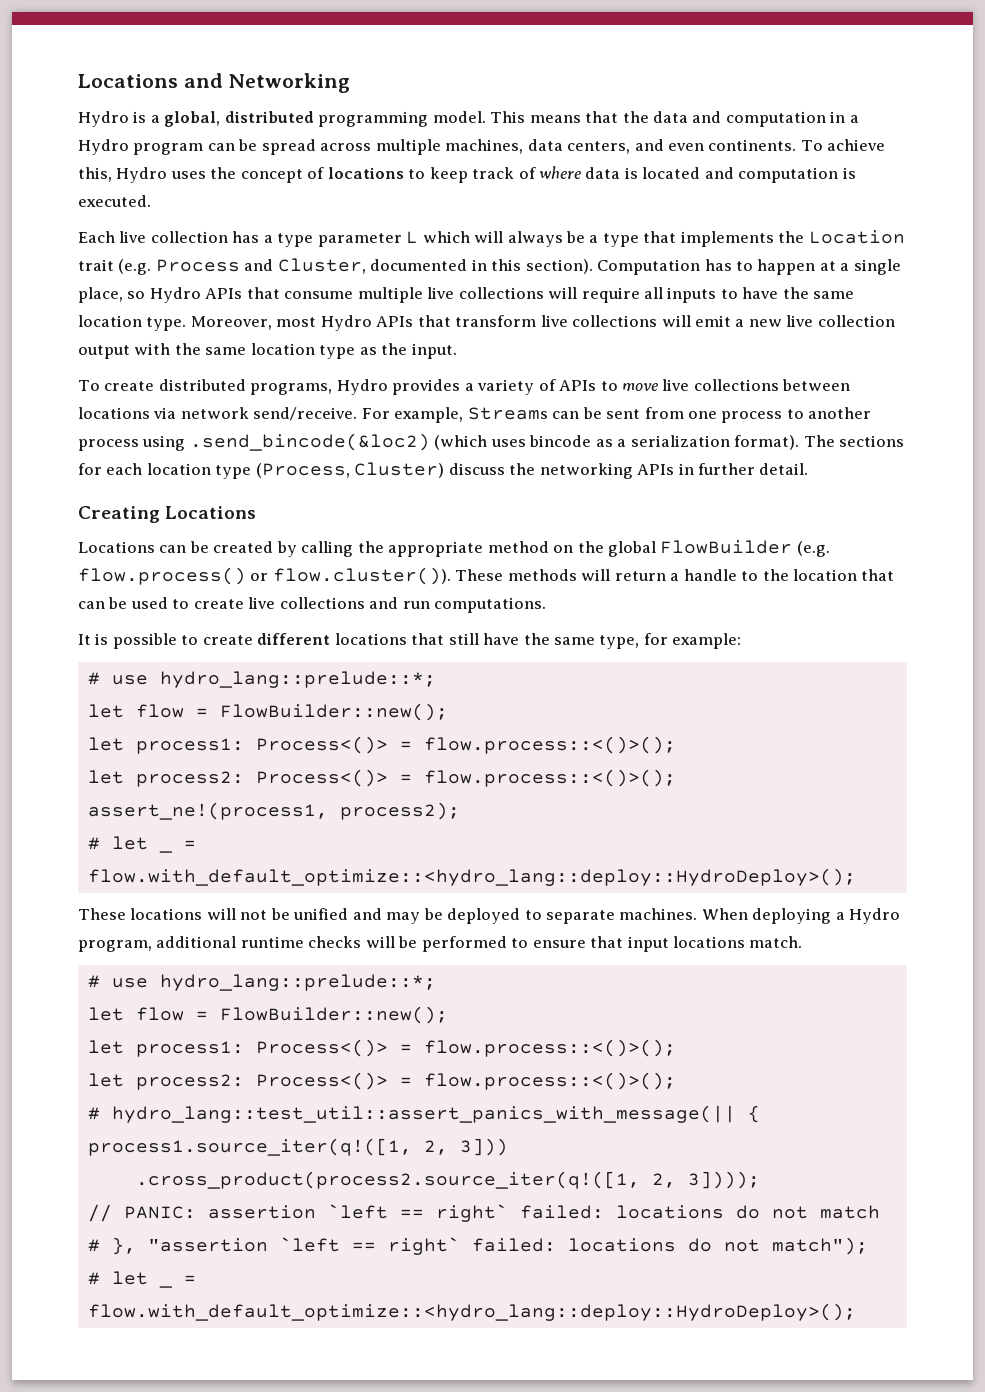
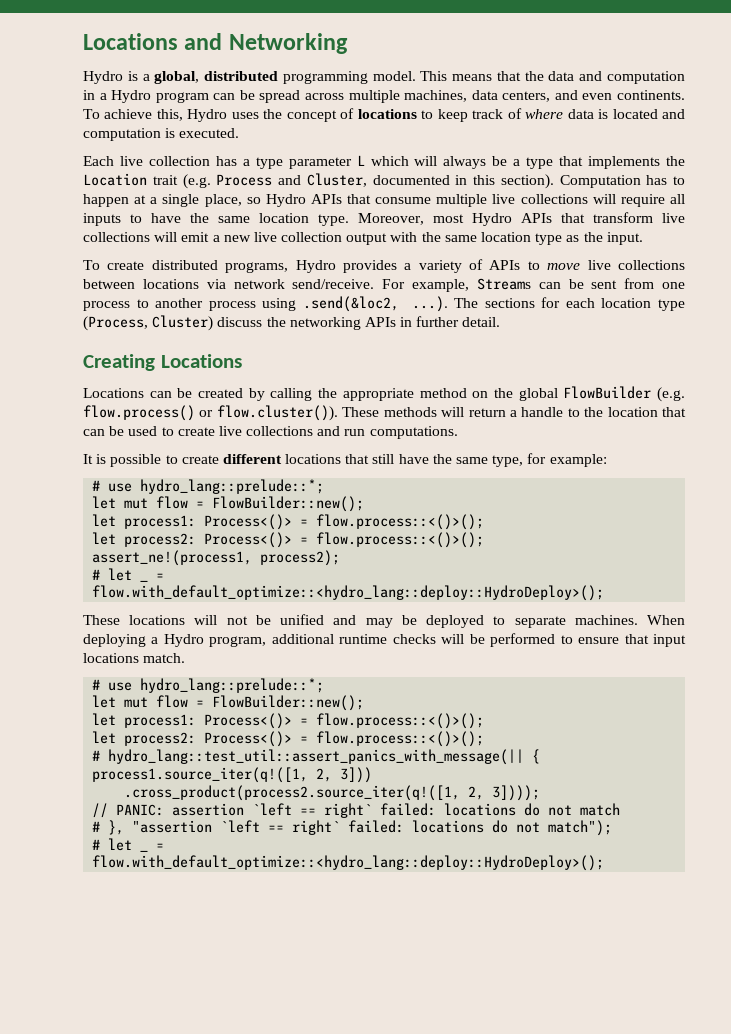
- For example, Streams can be sent from one process to another process using .send_bincode(&loc2) (which uses bincode as a serialization format). The sections for each location type (Process, Cluster) discuss the networking APIs in further detail.
+ For example, Streams can be sent from one process to another process using .send(&loc2, ...). The sections for each location type (Process, Cluster) discuss the networking APIs in further detail.
  It is possible to create different locations that still have the same type, for example:
  # use hydro_lang::prelude::*;
- let flow = FlowBuilder::new();
+ let mut flow = FlowBuilder::new();
  When deploying a Hydro program, additional runtime checks will be performed to ensure that input locations match.
  # use hydro_lang::prelude::*;
- let flow = FlowBuilder::new();
+ let mut flow = FlowBuilder::new();

